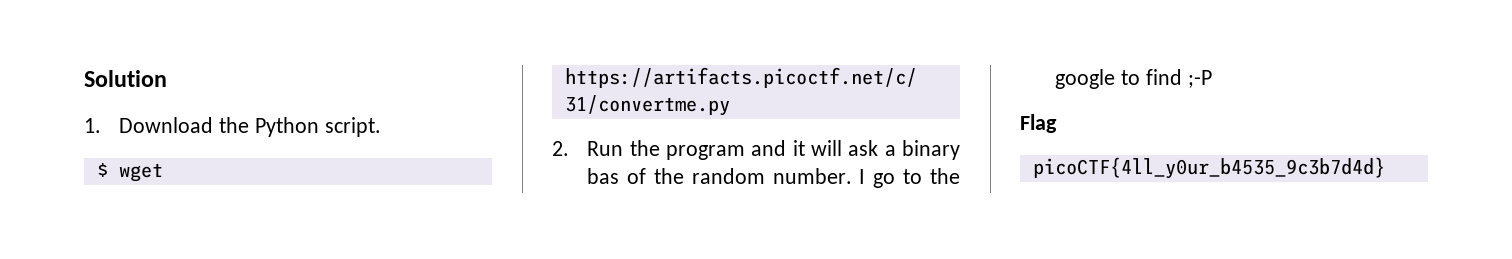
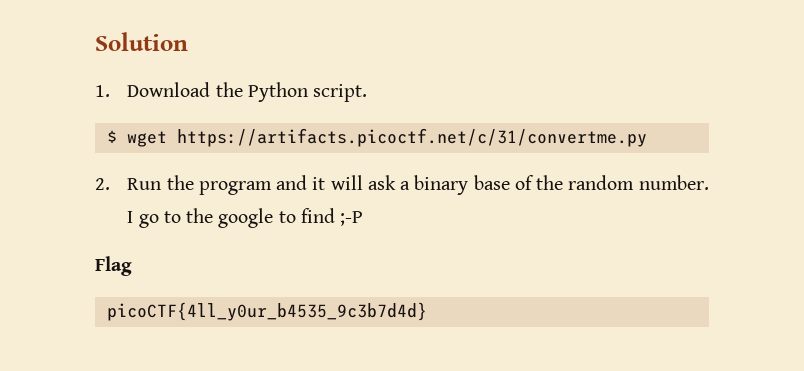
- 2. Run the program and it will ask a binary bas of the random number.
+ 2. Run the program and it will ask a binary base of the random number.

